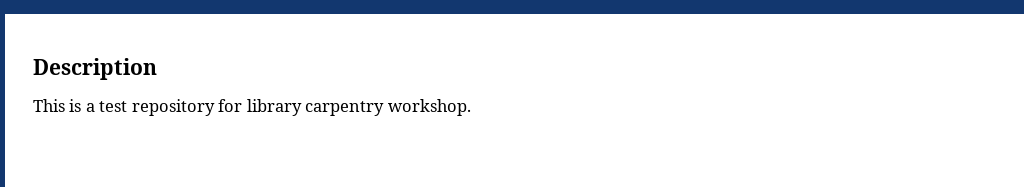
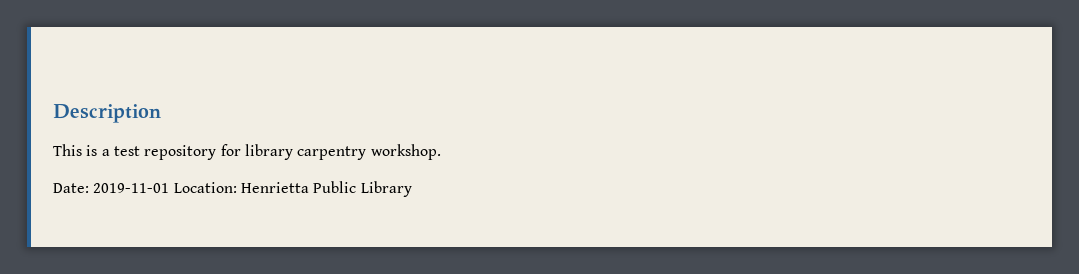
+ Date: 2019-11-01 Location: Henrietta Public Library

